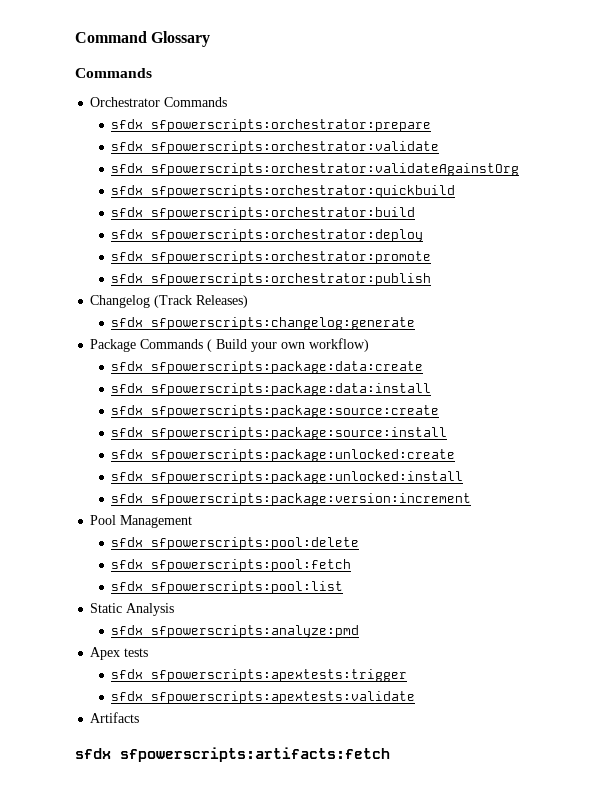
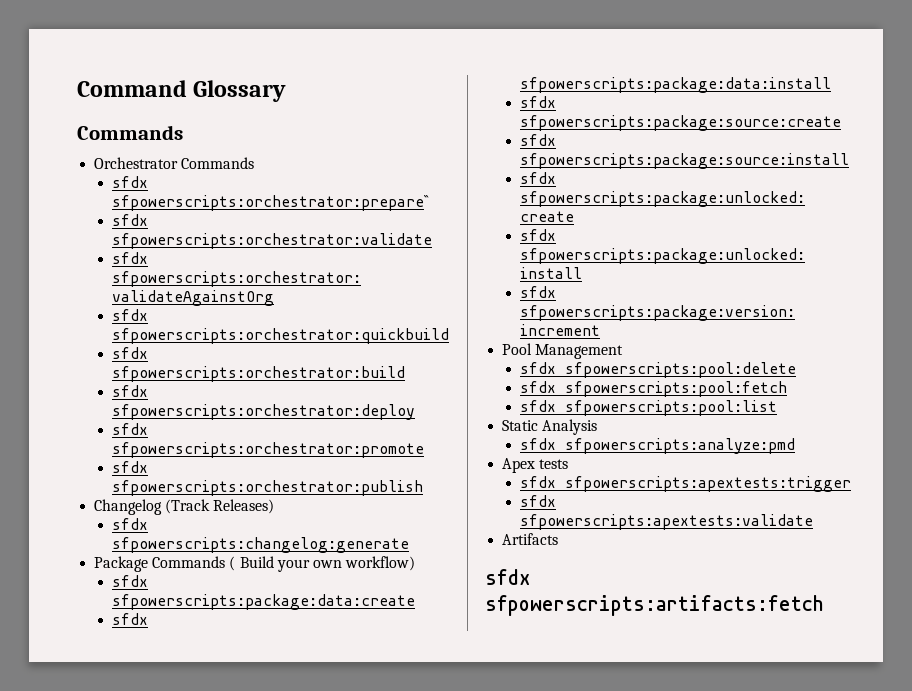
- sfdx sfpowerscripts:orchestrator:prepare
+ sfdx sfpowerscripts:orchestrator:prepare``

